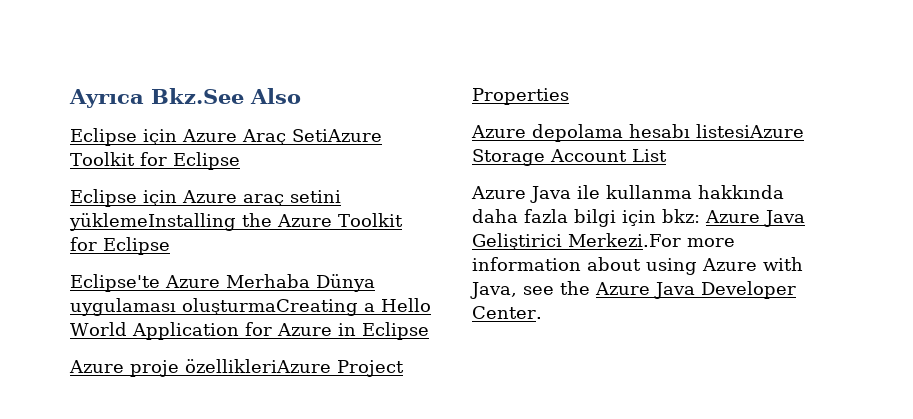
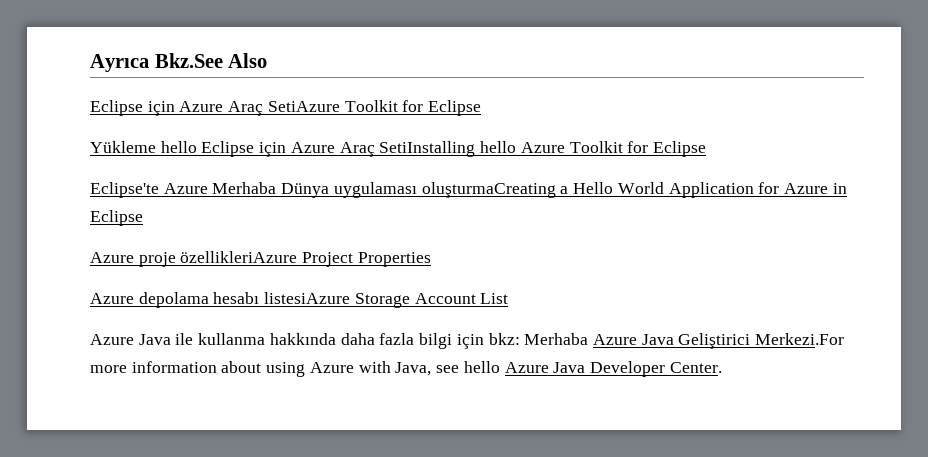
- Eclipse için Azure araç setini yüklemeInstalling the Azure Toolkit for Eclipse
+ Yükleme hello Eclipse için Azure Araç SetiInstalling hello Azure Toolkit for Eclipse
- Azure Java ile kullanma hakkında daha fazla bilgi için bkz: Azure Java Geliştirici Merkezi.For more information about using Azure with Java, see the Azure Java Developer Center.
+ Azure Java ile kullanma hakkında daha fazla bilgi için bkz: Merhaba Azure Java Geliştirici Merkezi.For more information about using Azure with Java, see hello Azure Java Developer Center.

